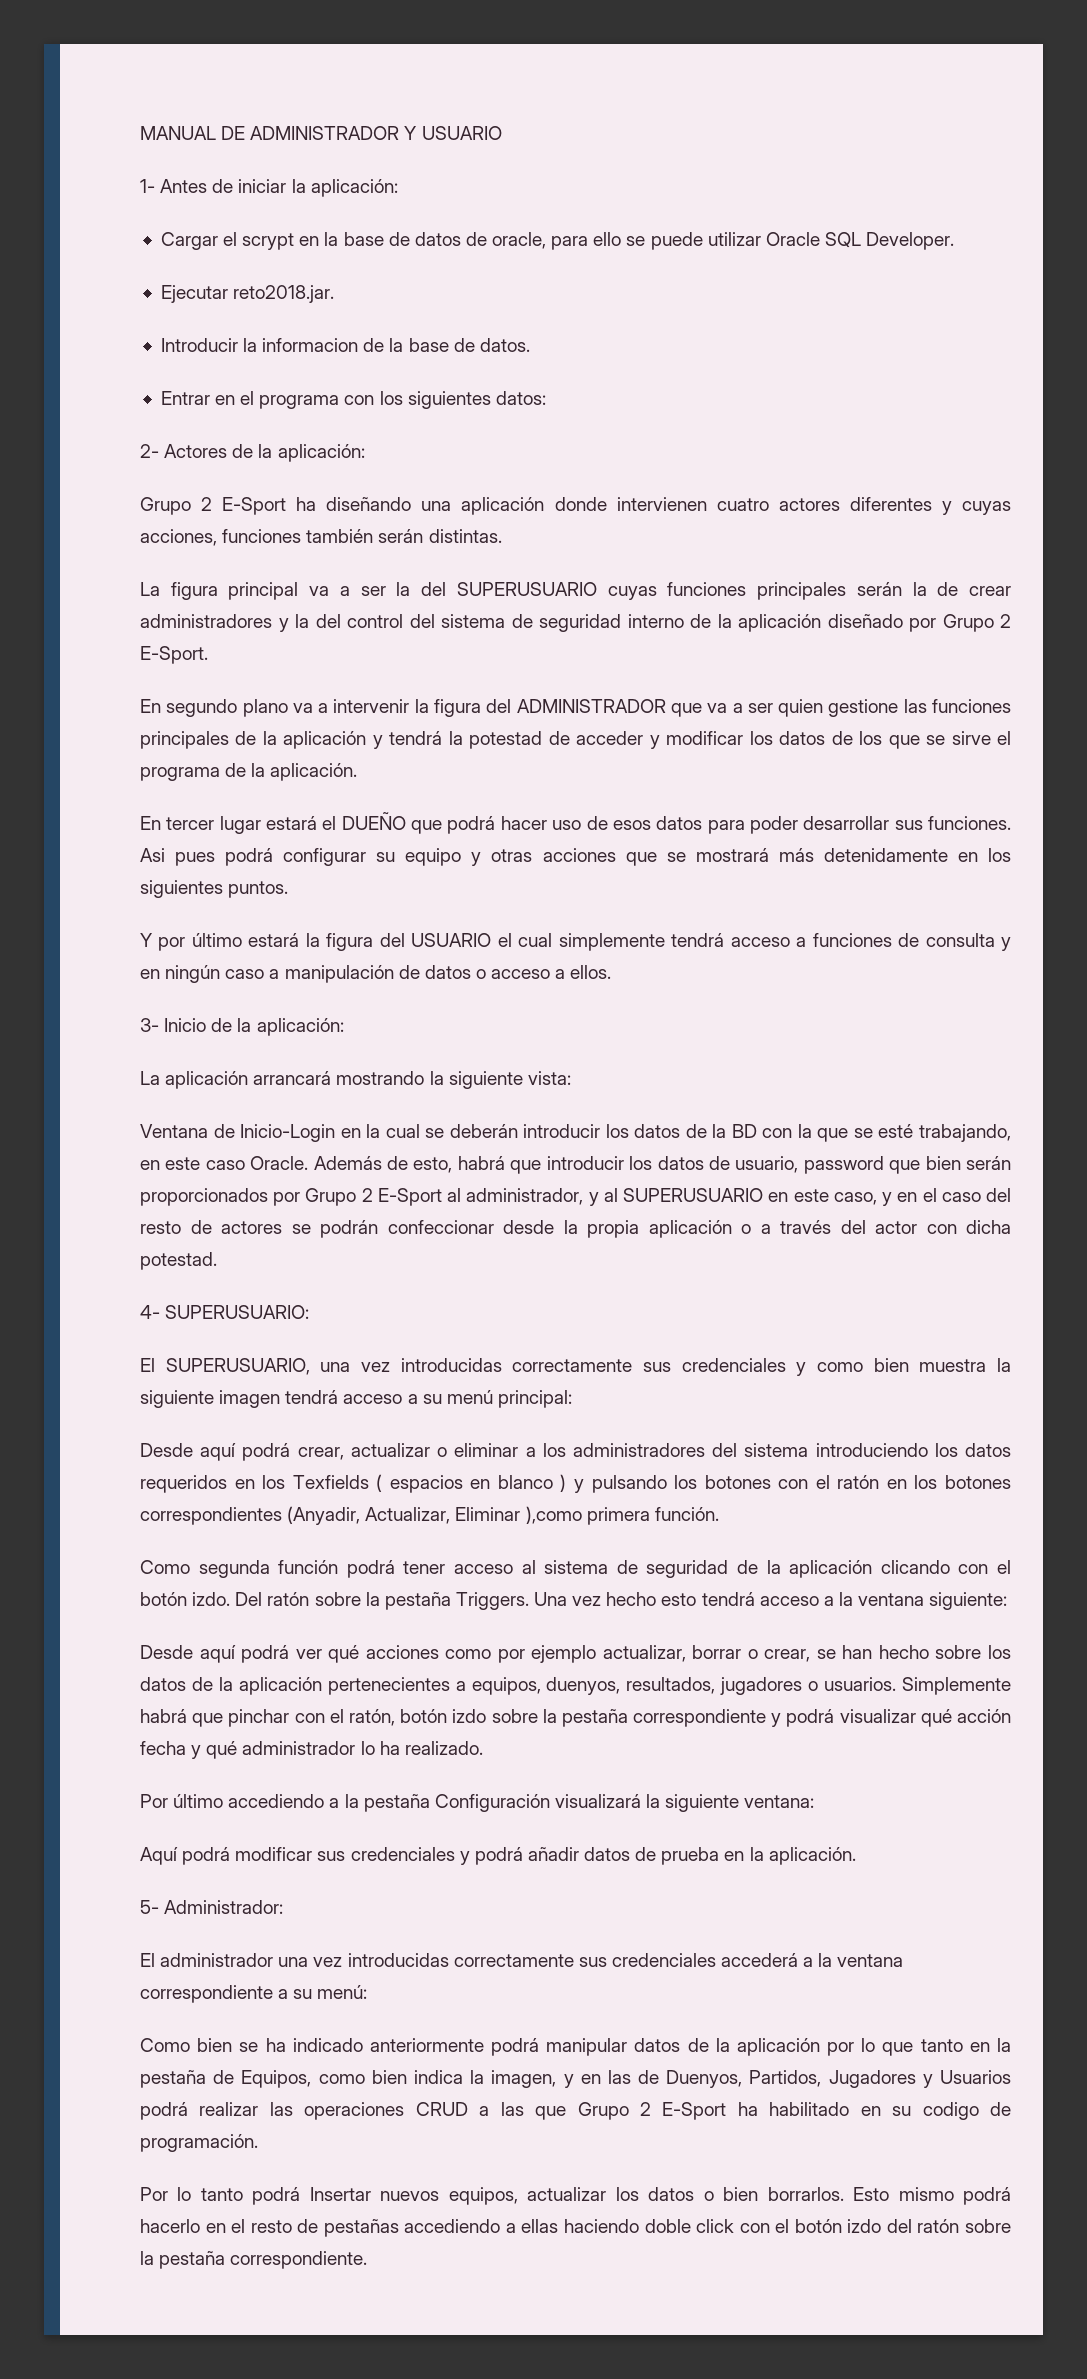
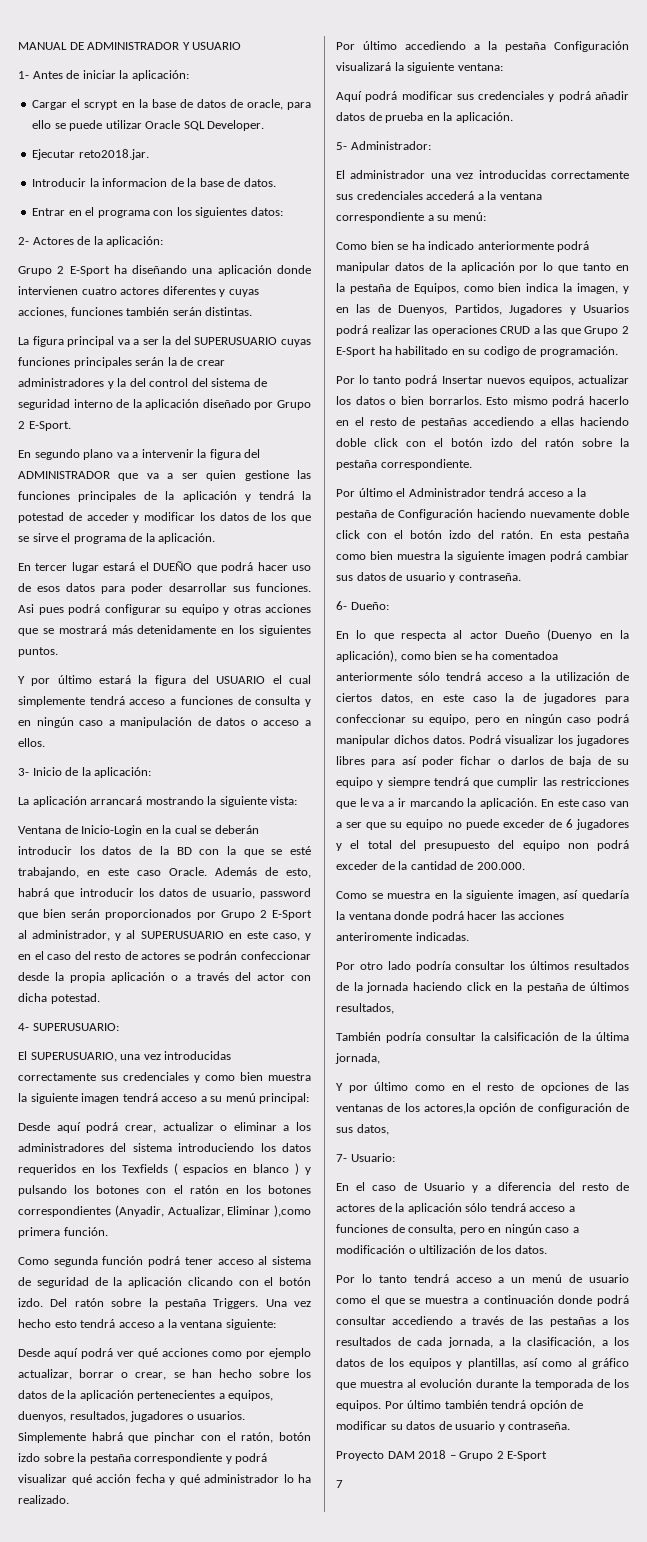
+ Por último el Administrador tendrá acceso a la pestaña de Configuración haciendo nuevamente doble click con el botón izdo del ratón. En esta pestaña como bien muestra la siguiente imagen podrá cambiar sus datos de usuario y contraseña.
+ 6- Dueño:
+ En lo que respecta al actor Dueño (Duenyo en la aplicación), como bien se ha comentadoa anteriormente sólo tendrá acceso a la utilización de ciertos datos, en este caso la de jugadores para confeccionar su equipo, pero en ningún caso podrá manipular dichos datos. Podrá visualizar los jugadores libres para así poder fichar o darlos de baja de su equipo y siempre tendrá que cumplir las restricciones que le va a ir marcando la aplicación. En este caso van a ser que su equipo no puede exceder de 6 jugadores y el total del presupuesto del equipo non podrá exceder de la cantidad de 200.000.
+ Como se muestra en la siguiente imagen, así quedaría la ventana donde podrá hacer las acciones anteriromente indicadas.
+ Por otro lado podría consultar los últimos resultados de la jornada haciendo click en la pestaña de últimos resultados,
+ También podría consultar la calsificación de la última jornada,
+ Y por último como en el resto de opciones de las ventanas de los actores,la opción de configuración de sus datos,
+ 7- Usuario:
+ En el caso de Usuario y a diferencia del resto de actores de la aplicación sólo tendrá acceso a funciones de consulta, pero en ningún caso a modificación o ultilización de los datos.
+ Por lo tanto tendrá acceso a un menú de usuario como el que se muestra a continuación donde podrá consultar accediendo a través de las pestañas a los resultados de cada jornada, a la clasificación, a los datos de los equipos y plantillas, así como al gráfico que muestra al evolución durante la temporada de los equipos. Por último también tendrá opción de modificar su datos de usuario y contraseña.
+ Proyecto DAM 2018 – Grupo 2 E-Sport
+ 7

